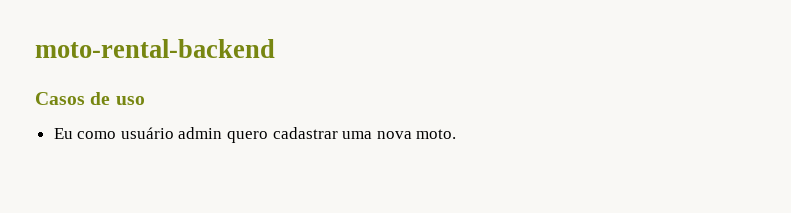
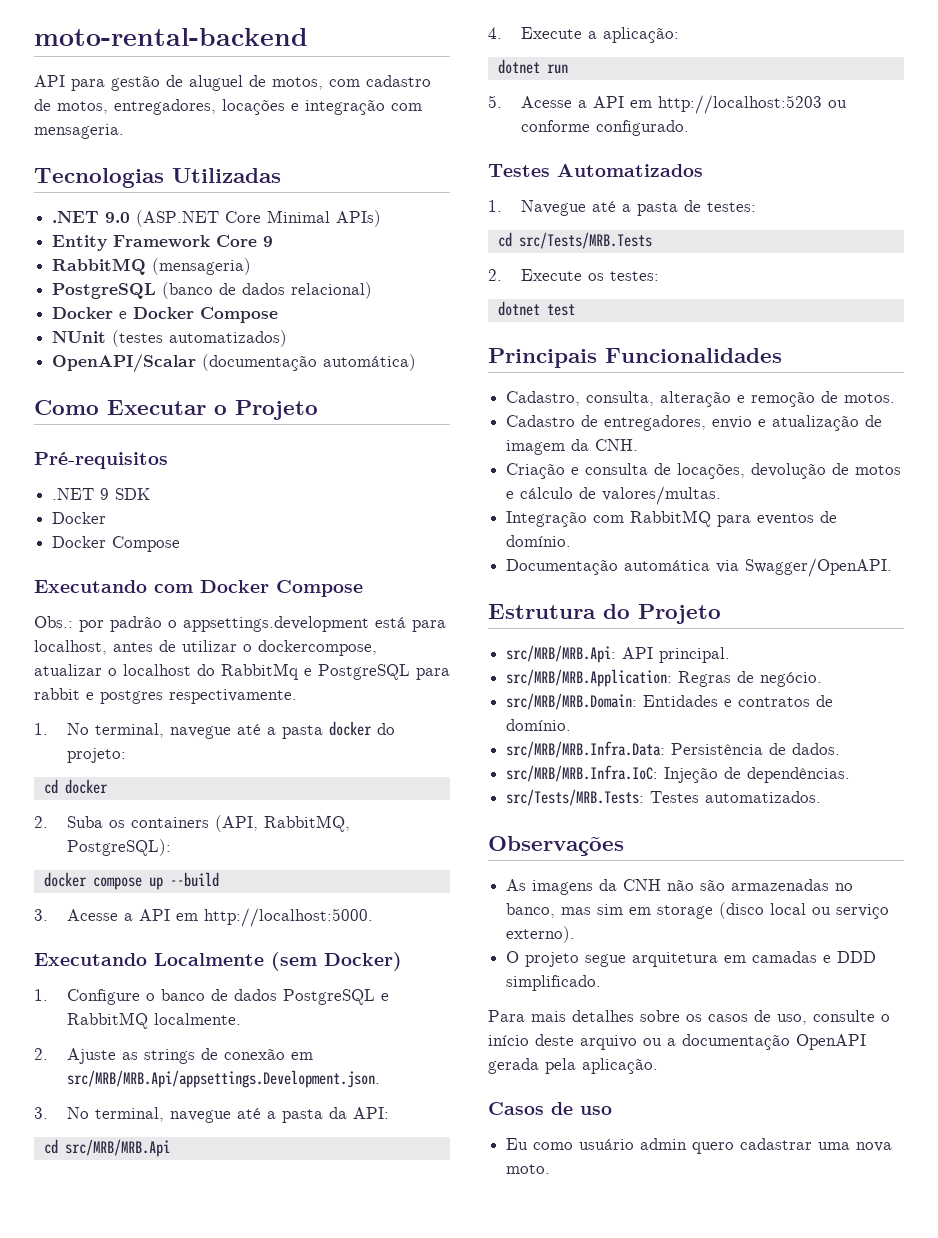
+ API para gestão de aluguel de motos, com cadastro de motos, entregadores, locações e integração com mensageria.
+ Tecnologias Utilizadas
+ .NET 9.0 (ASP.NET Core Minimal APIs)
+ Entity Framework Core 9
+ RabbitMQ (mensageria)
+ PostgreSQL (banco de dados relacional)
+ Docker e Docker Compose
+ NUnit (testes automatizados)
+ OpenAPI/Scalar (documentação automática)
+ Como Executar o Projeto
+ Pré-requisitos
+ .NET 9 SDK
+ Docker
+ Docker Compose
+ Executando com Docker Compose
+ Obs.: por padrão o appsettings.development está para localhost, antes de utilizar o dockercompose, atualizar o localhost do RabbitMq e PostgreSQL para rabbit e postgres respectivamente.
+ 1. No terminal, navegue até a pasta docker do projeto:
+ cd docker
+ 2. Suba os containers (API, RabbitMQ, PostgreSQL):
+ docker compose up --build
+ 3. Acesse a API em http://localhost:5000.
+ Executando Localmente (sem Docker)
+ 1. Configure o banco de dados PostgreSQL e RabbitMQ localmente.
+ 2. Ajuste as strings de conexão em src/MRB/MRB.Api/appsettings.Development.json.
+ 3. No terminal, navegue até a pasta da API:
+ cd src/MRB/MRB.Api
+ 4. Execute a aplicação:
+ dotnet run
+ 5. Acesse a API em http://localhost:5203 ou conforme configurado.
+ Testes Automatizados
+ 1. Navegue até a pasta de testes:
+ cd src/Tests/MRB.Tests
+ 2. Execute os testes:
+ dotnet test
+ Principais Funcionalidades
+ Cadastro, consulta, alteração e remoção de motos.
+ Cadastro de entregadores, envio e atualização de imagem da CNH.
+ Criação e consulta de locações, devolução de motos e cálculo de valores/multas.
+ Integração com RabbitMQ para eventos de domínio.
+ Documentação automática via Swagger/OpenAPI.
+ Estrutura do Projeto
+ src/MRB/MRB.Api: API principal.
+ src/MRB/MRB.Application: Regras de negócio.
+ src/MRB/MRB.Domain: Entidades e contratos de domínio.
+ src/MRB/MRB.Infra.Data: Persistência de dados.
+ src/MRB/MRB.Infra.IoC: Injeção de dependências.
+ src/Tests/MRB.Tests: Testes automatizados.
+ Observações
+ As imagens da CNH não são armazenadas no banco, mas sim em storage (disco local ou serviço externo).
+ O projeto segue arquitetura em camadas e DDD simplificado.
+ Para mais detalhes sobre os casos de uso, consulte o início deste arquivo ou a documentação OpenAPI gerada pela aplicação.

